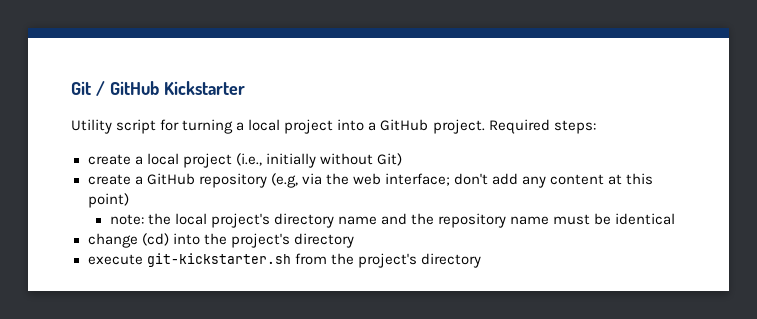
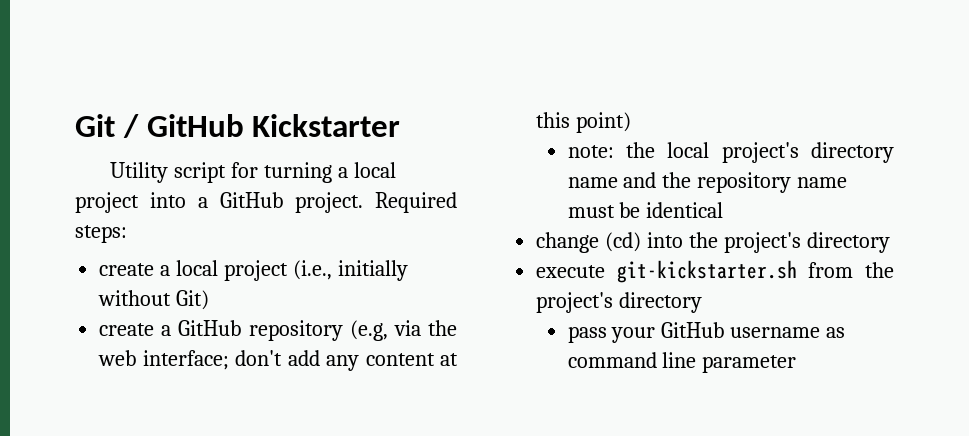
+ pass your GitHub username as command line parameter

